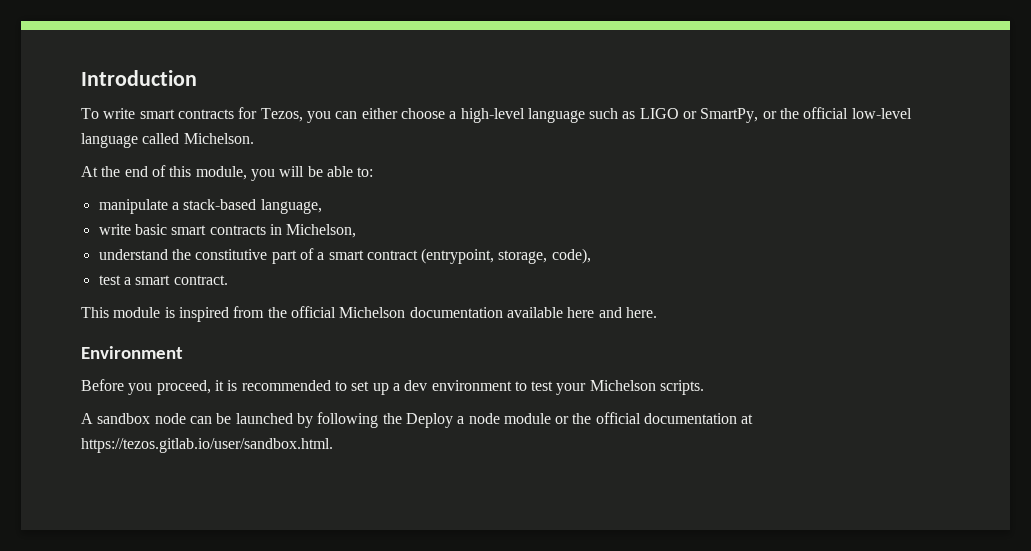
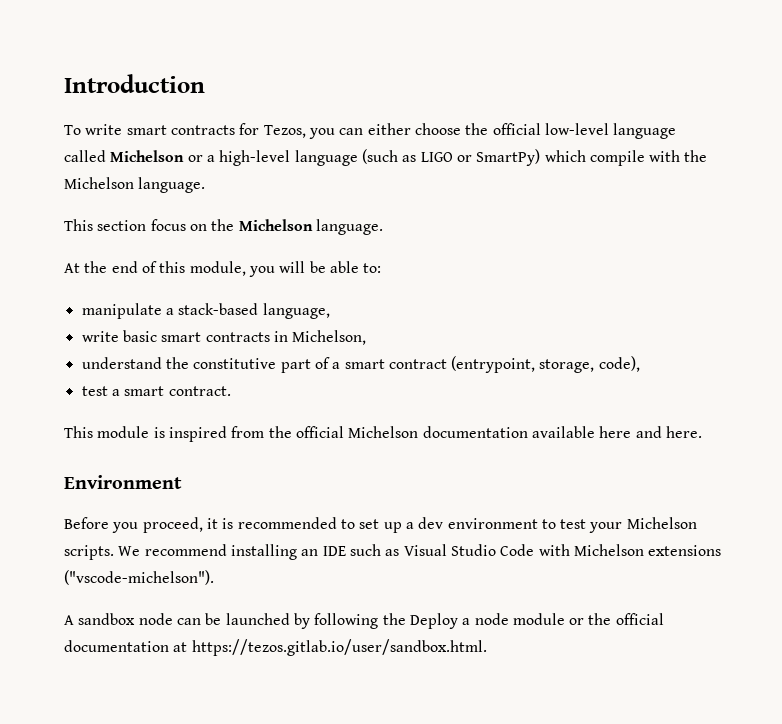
- To write smart contracts for Tezos, you can either choose a high-level language such as LIGO or SmartPy, or the official low-level language called Michelson.
+ To write smart contracts for Tezos, you can either choose the official low-level language called Michelson or a high-level language (such as LIGO or SmartPy) which compile with the Michelson language.
+ This section focus on the Michelson language.
+ We recommend installing an IDE such as Visual Studio Code with Michelson extensions ("vscode-michelson").

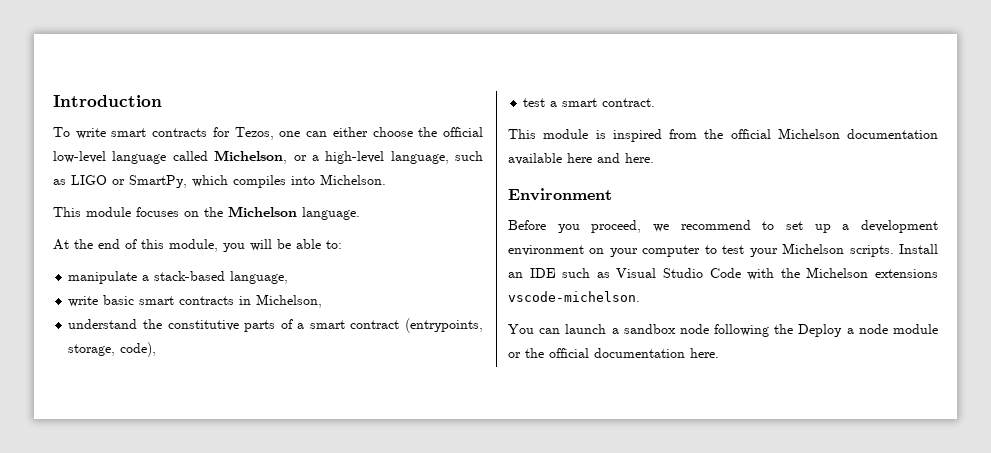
- To write smart contracts for Tezos, you can either choose the official low-level language called Michelson or a high-level language (such as LIGO or SmartPy) which compile with the Michelson language.
- This section focus on the Michelson language.
+ To write smart contracts for Tezos, one can either choose the official low-level language called Michelson, or a high-level language, such as LIGO or SmartPy, which compiles into Michelson.
+ This module focuses on the Michelson language.
- understand the constitutive part of a smart contract (entrypoint, storage, code),
+ understand the constitutive parts of a smart contract (entrypoints, storage, code),
- Before you proceed, it is recommended to set up a dev environment to test your Michelson scripts.
+ Before you proceed, we recommend to set up a development environment on your computer to test your Michelson scripts.
- We recommend installing an IDE such as Visual Studio Code with Michelson extensions ("vscode-michelson").
- A sandbox node can be launched by following the Deploy a node module or the official documentation at https://tezos.gitlab.io/user/sandbox.html.
+ Install an IDE such as Visual Studio Code with the Michelson extensions vscode-michelson.
+ You can launch a sandbox node following the Deploy a node module or the official documentation here.

